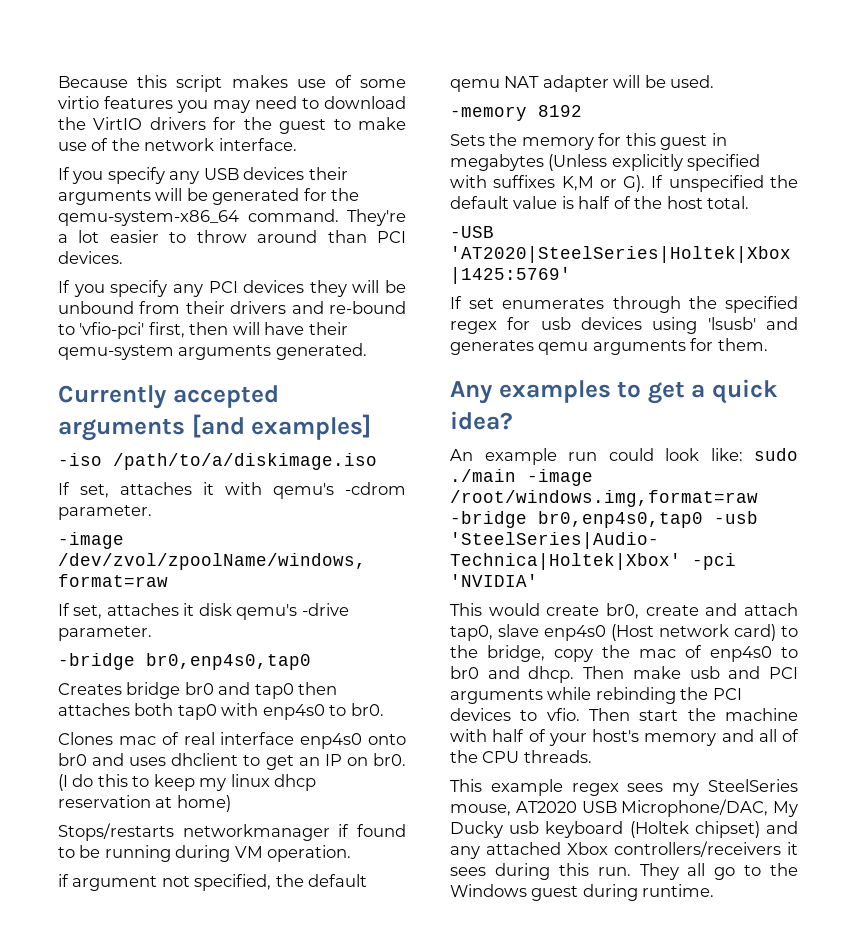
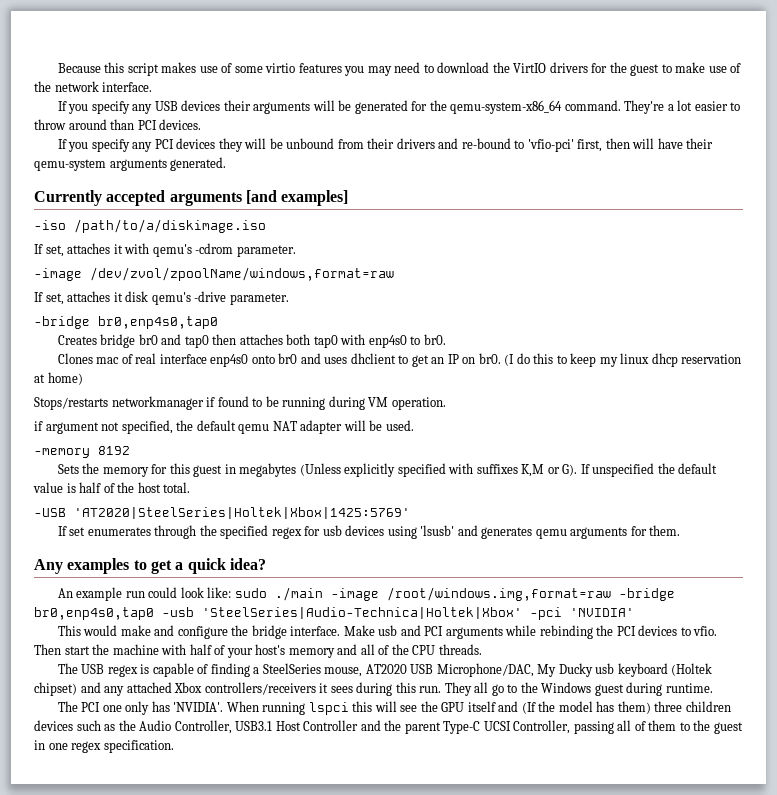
- This would create br0, create and attach tap0, slave enp4s0 (Host network card) to the bridge, copy the mac of enp4s0 to br0 and dhcp. Then make usb and PCI arguments while rebinding the PCI devices to vfio.
+ This would make and configure the bridge interface. Make usb and PCI arguments while rebinding the PCI devices to vfio.
- This example regex sees my SteelSeries mouse, AT2020 USB Microphone/DAC, My Ducky usb keyboard (Holtek chipset) and any attached Xbox controllers/receivers it sees during this run.
+ The USB regex is capable of finding a SteelSeries mouse, AT2020 USB Microphone/DAC, My Ducky usb keyboard (Holtek chipset) and any attached Xbox controllers/receivers it sees during this run.
+ The PCI one only has 'NVIDIA'. When running lspci this will see the GPU itself and (If the model has them) three children devices such as the Audio Controller, USB3.1 Host Controller and the parent Type-C UCSI Controller, passing all of them to the guest in one regex specification.

